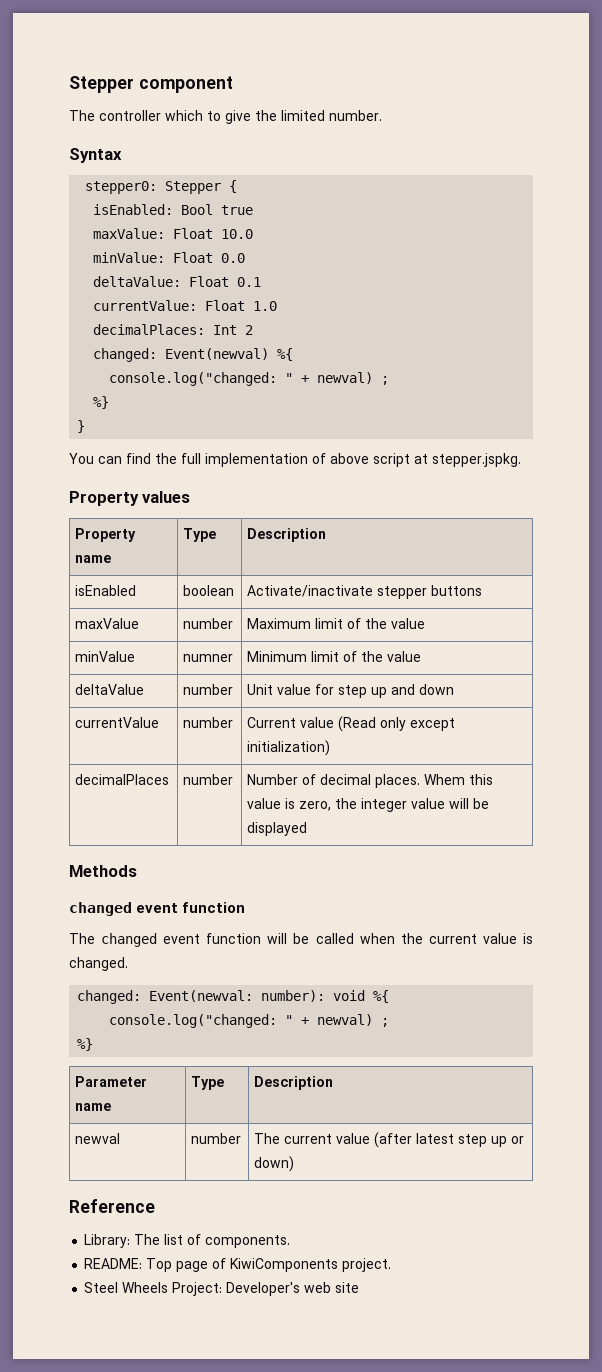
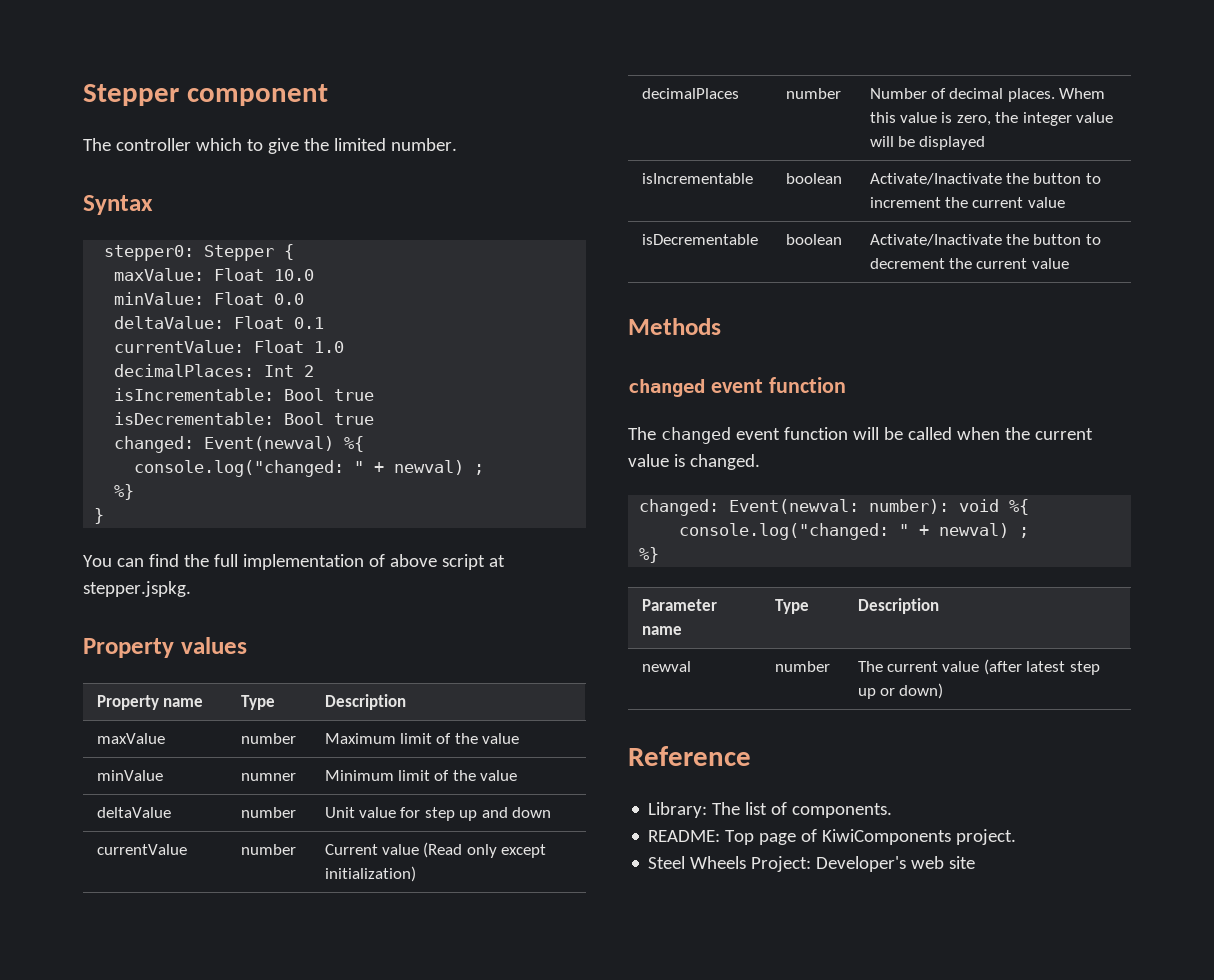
- isEnabled: Bool true
+ isIncrementable: Bool true
+ isDecrementable: Bool true
- isEnabled | boolean | Activate/inactivate stepper buttons
+ isIncrementable | boolean | Activate/Inactivate the button to increment the current value
+ isDecrementable | boolean | Activate/Inactivate the button to decrement the current value

